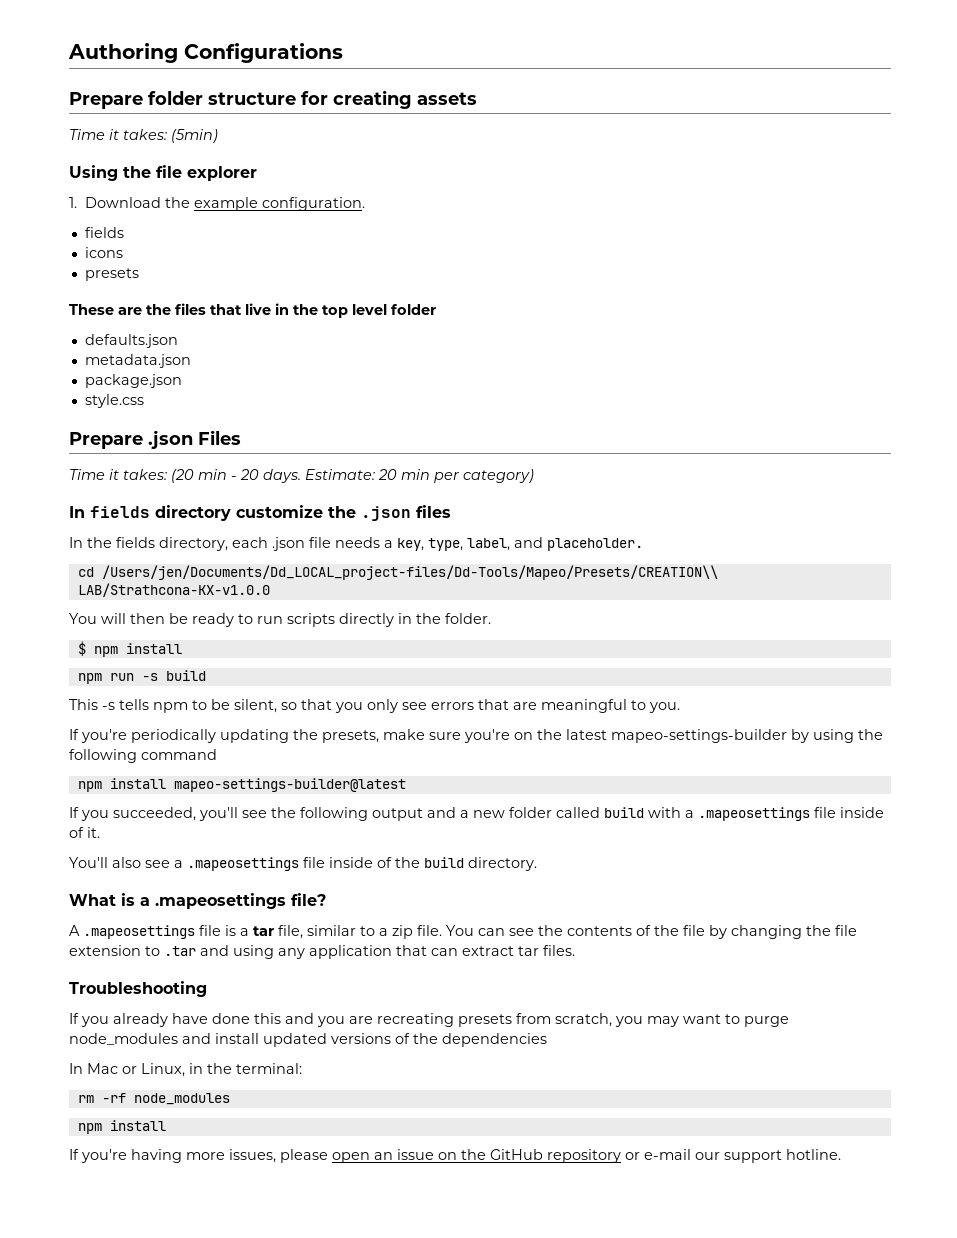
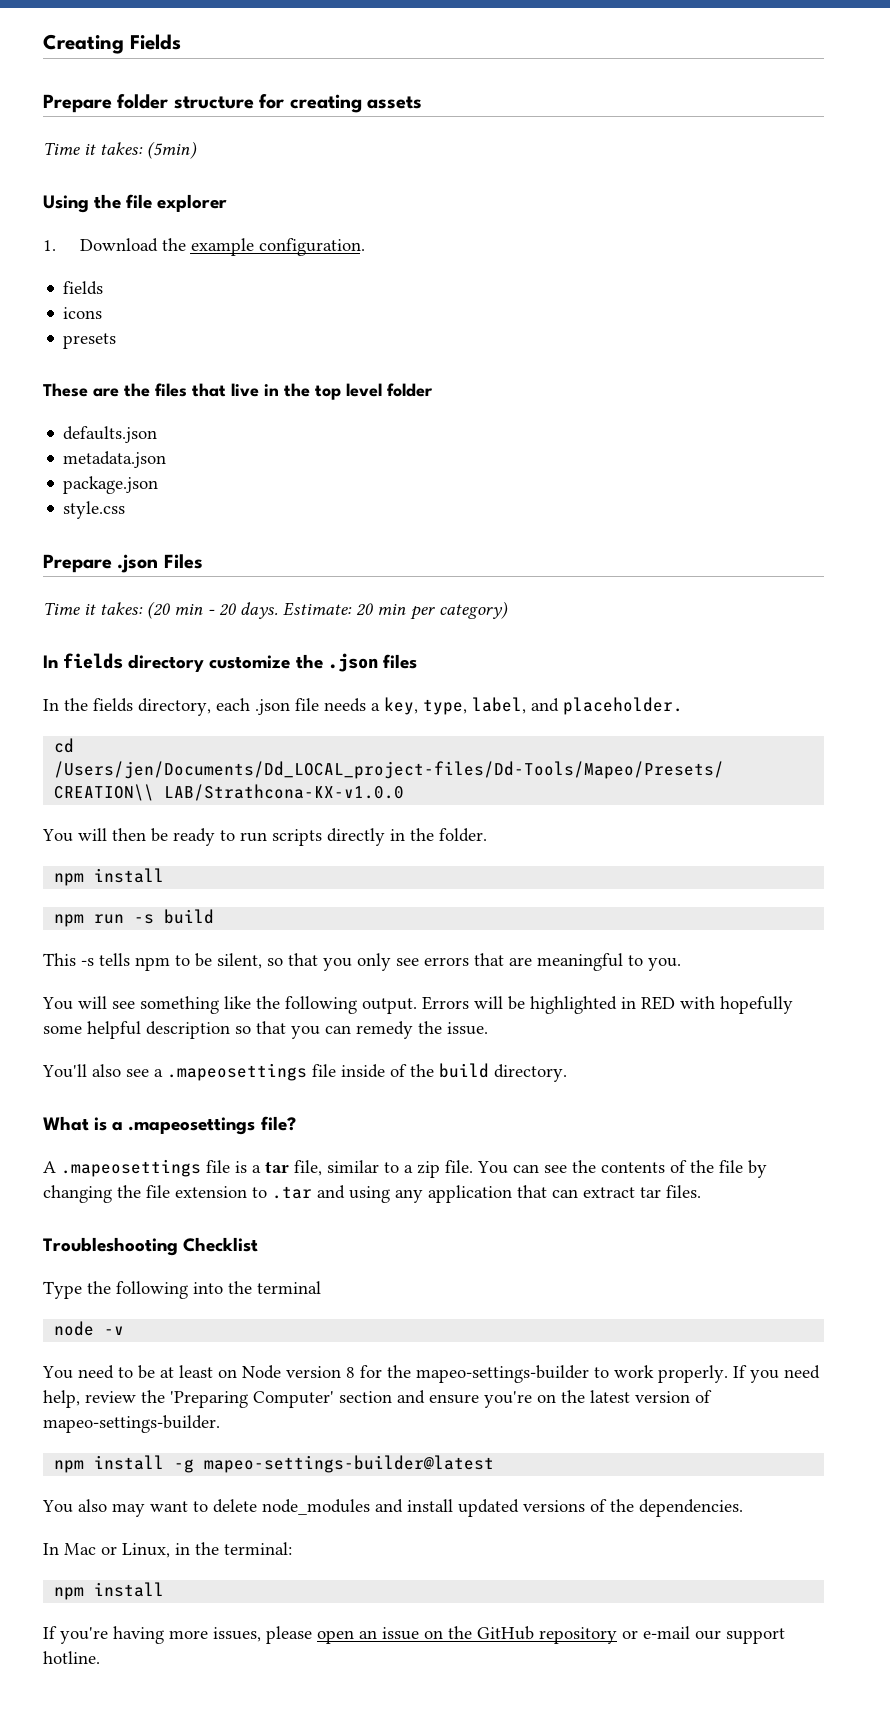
- Authoring Configurations
+ Creating Fields
  You will then be ready to run scripts directly in the folder.
- $ npm install
+ npm install
- If you're periodically updating the presets, make sure you're on the latest mapeo-settings-builder by using the following command
- npm install mapeo-settings-builder@latest
- If you succeeded, you'll see the following output and a new folder called build with a .mapeosettings file inside of it.
+ You will see something like the following output. Errors will be highlighted in RED with hopefully some helpful description so that you can remedy the issue.
- Troubleshooting
- If you already have done this and you are recreating presets from scratch, you may want to purge node_modules and install updated versions of the dependencies
+ Troubleshooting Checklist
+ Type the following into the terminal
+ node -v
+ You need to be at least on Node version 8 for the mapeo-settings-builder to work properly. If you need help, review the 'Preparing Computer' section and ensure you're on the latest version of mapeo-settings-builder.
+ npm install -g mapeo-settings-builder@latest
+ You also may want to delete node_modules and install updated versions of the dependencies.
- rm -rf node_modules

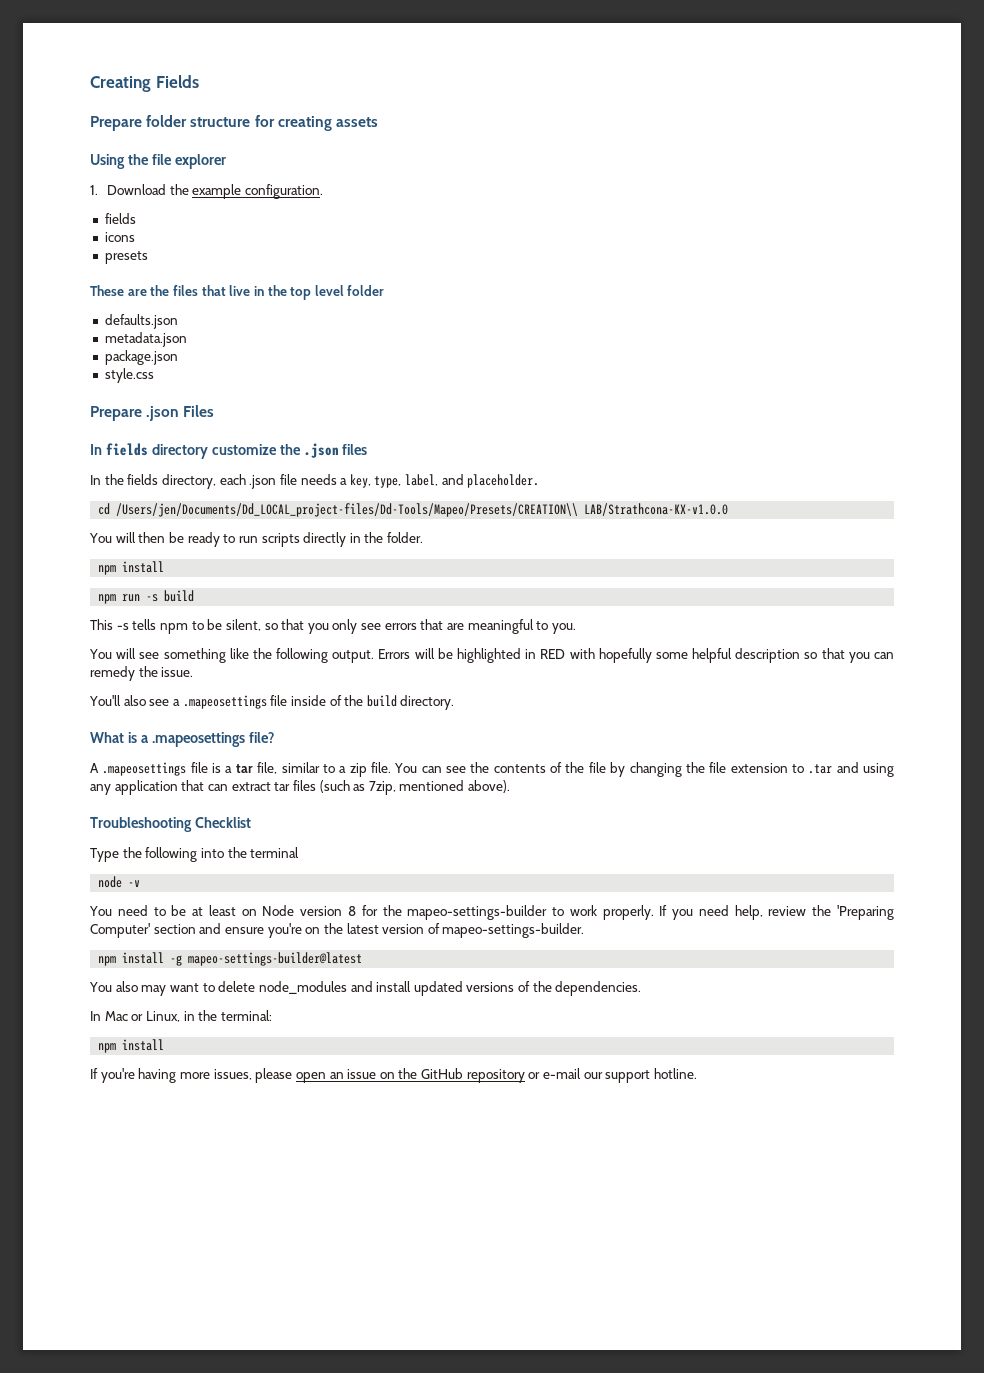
- Time it takes: (5min)
- Time it takes: (20 min - 20 days. Estimate: 20 min per category)
- You can see the contents of the file by changing the file extension to .tar and using any application that can extract tar files.
+ You can see the contents of the file by changing the file extension to .tar and using any application that can extract tar files (such as 7zip, mentioned above).

